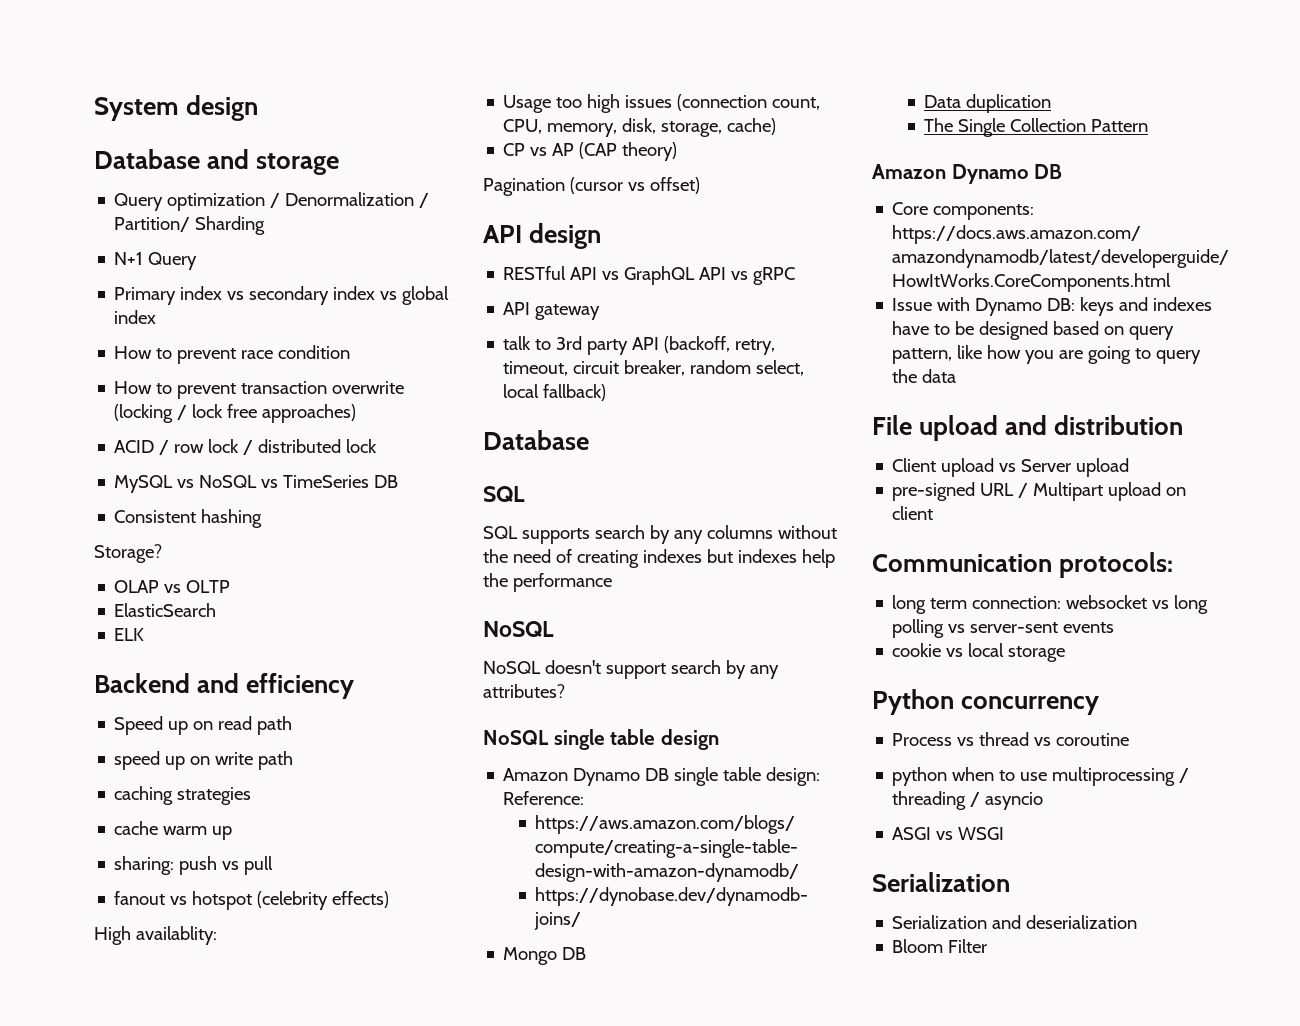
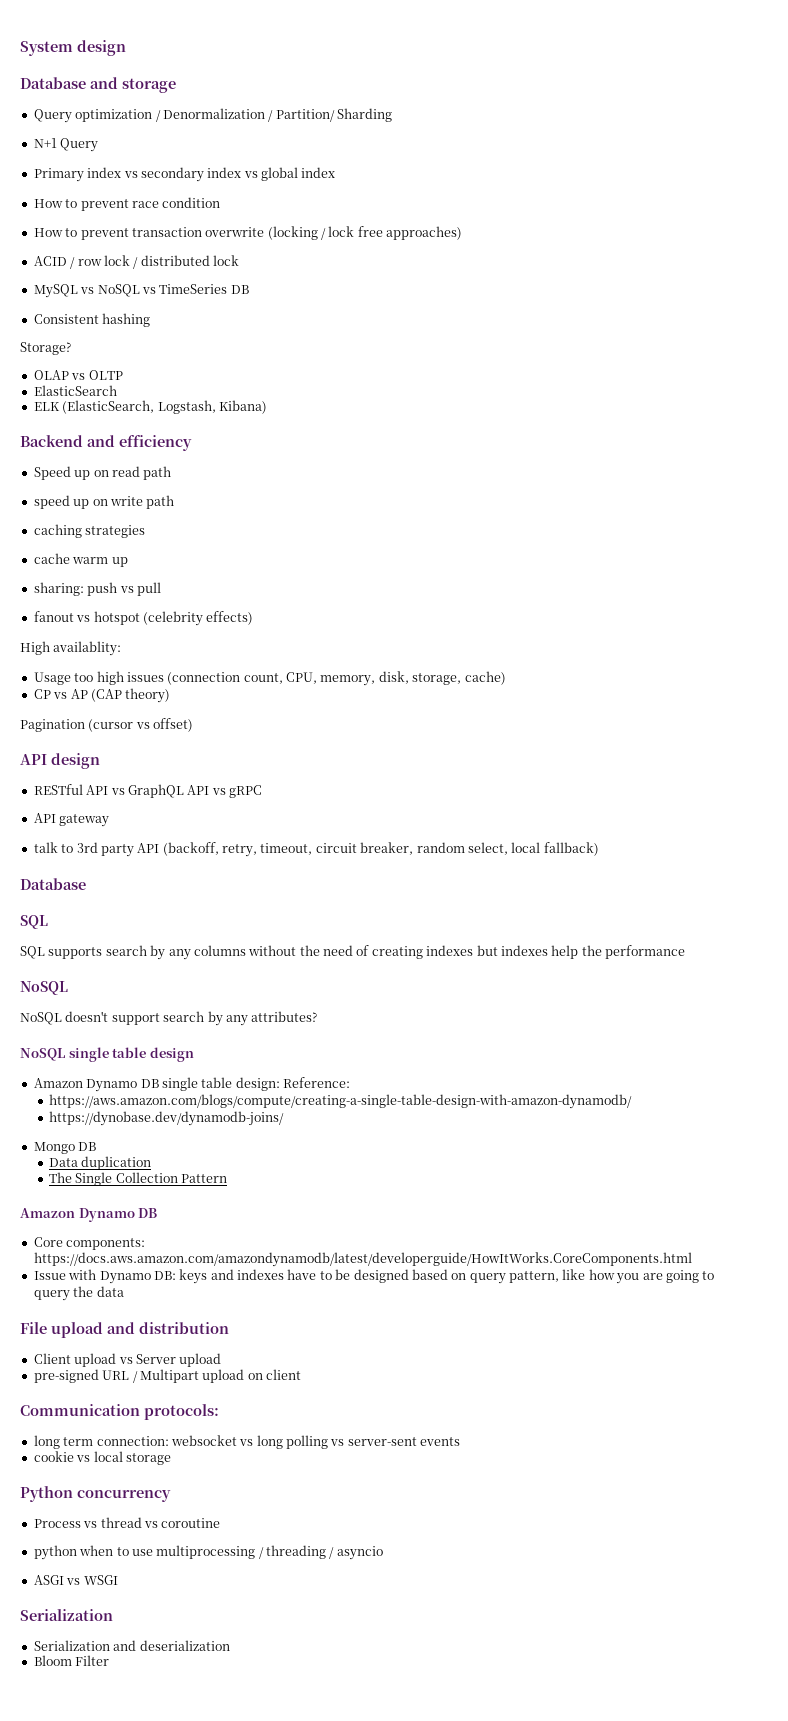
- ELK
+ ELK (ElasticSearch, Logstash, Kibana)

